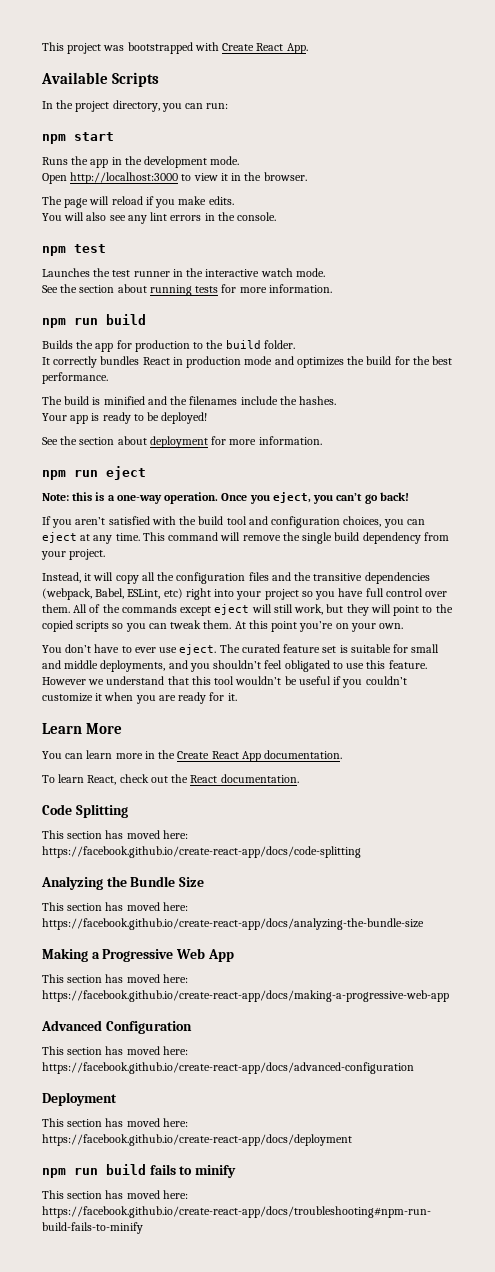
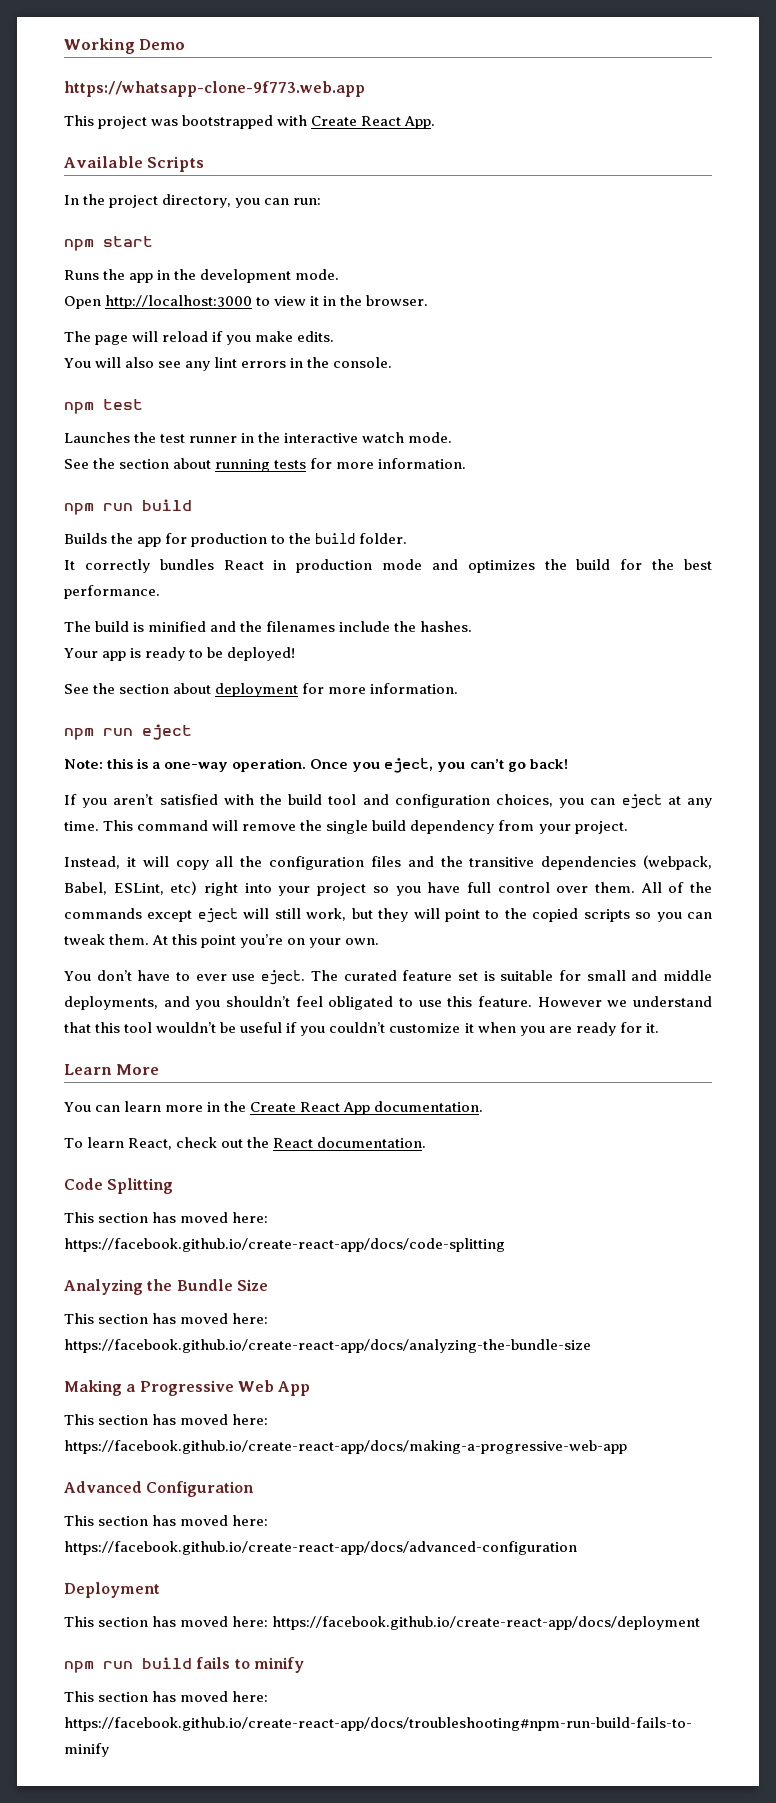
+ Working Demo
+ https://whatsapp-clone-9f773.web.app

